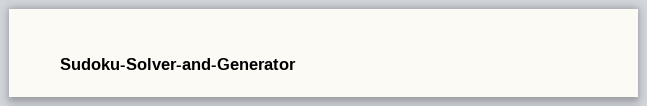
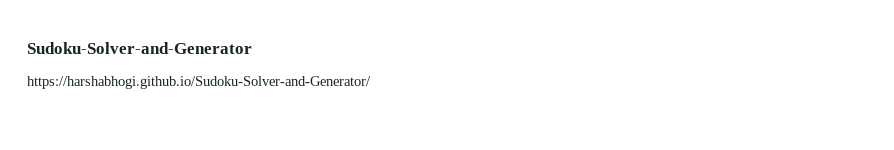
+ https://harshabhogi.github.io/Sudoku-Solver-and-Generator/

